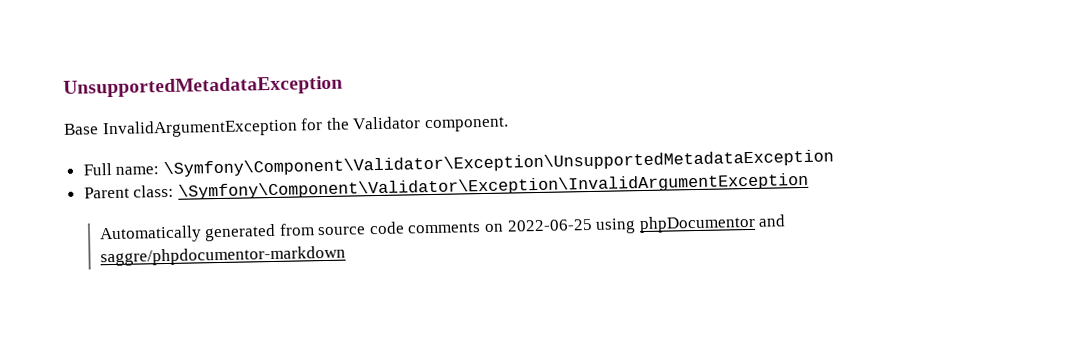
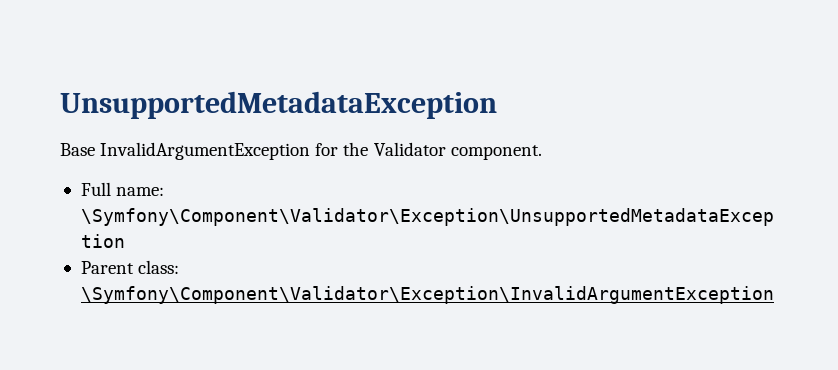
- Automatically generated from source code comments on 2022-06-25 using phpDocumentor and saggre/phpdocumentor-markdown

